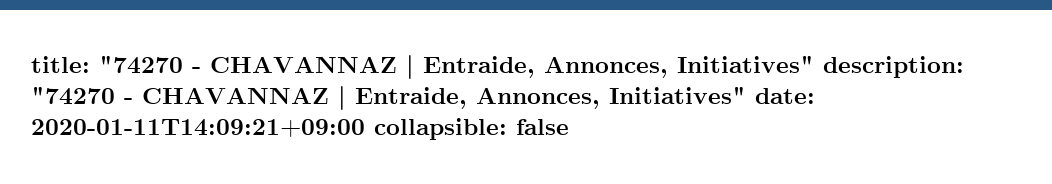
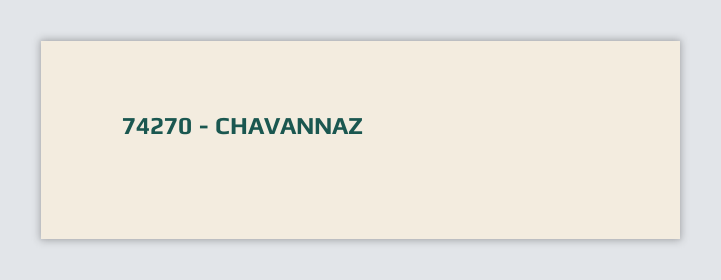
- title: "74270 - CHAVANNAZ | Entraide, Annonces, Initiatives" description: "74270 - CHAVANNAZ | Entraide, Annonces, Initiatives" date: 2020-01-11T14:09:21+09:00 collapsible: false
+ 74270 - CHAVANNAZ

